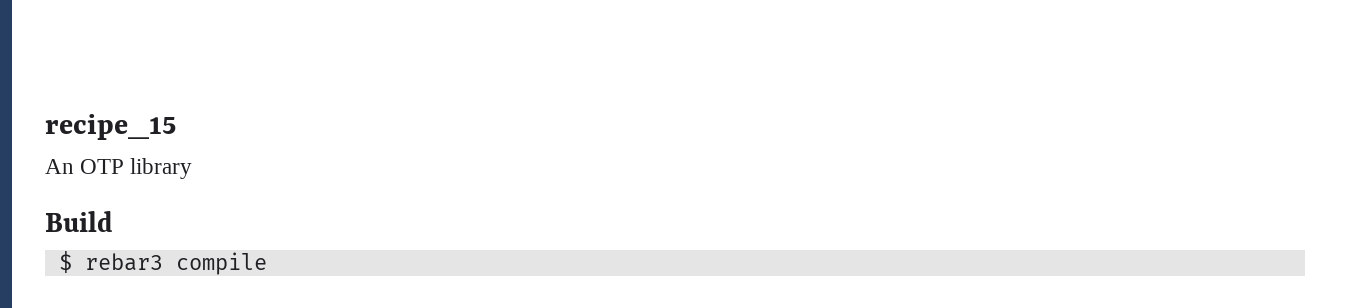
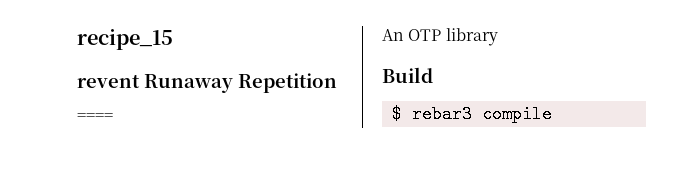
+ revent Runaway Repetition
+ ====

